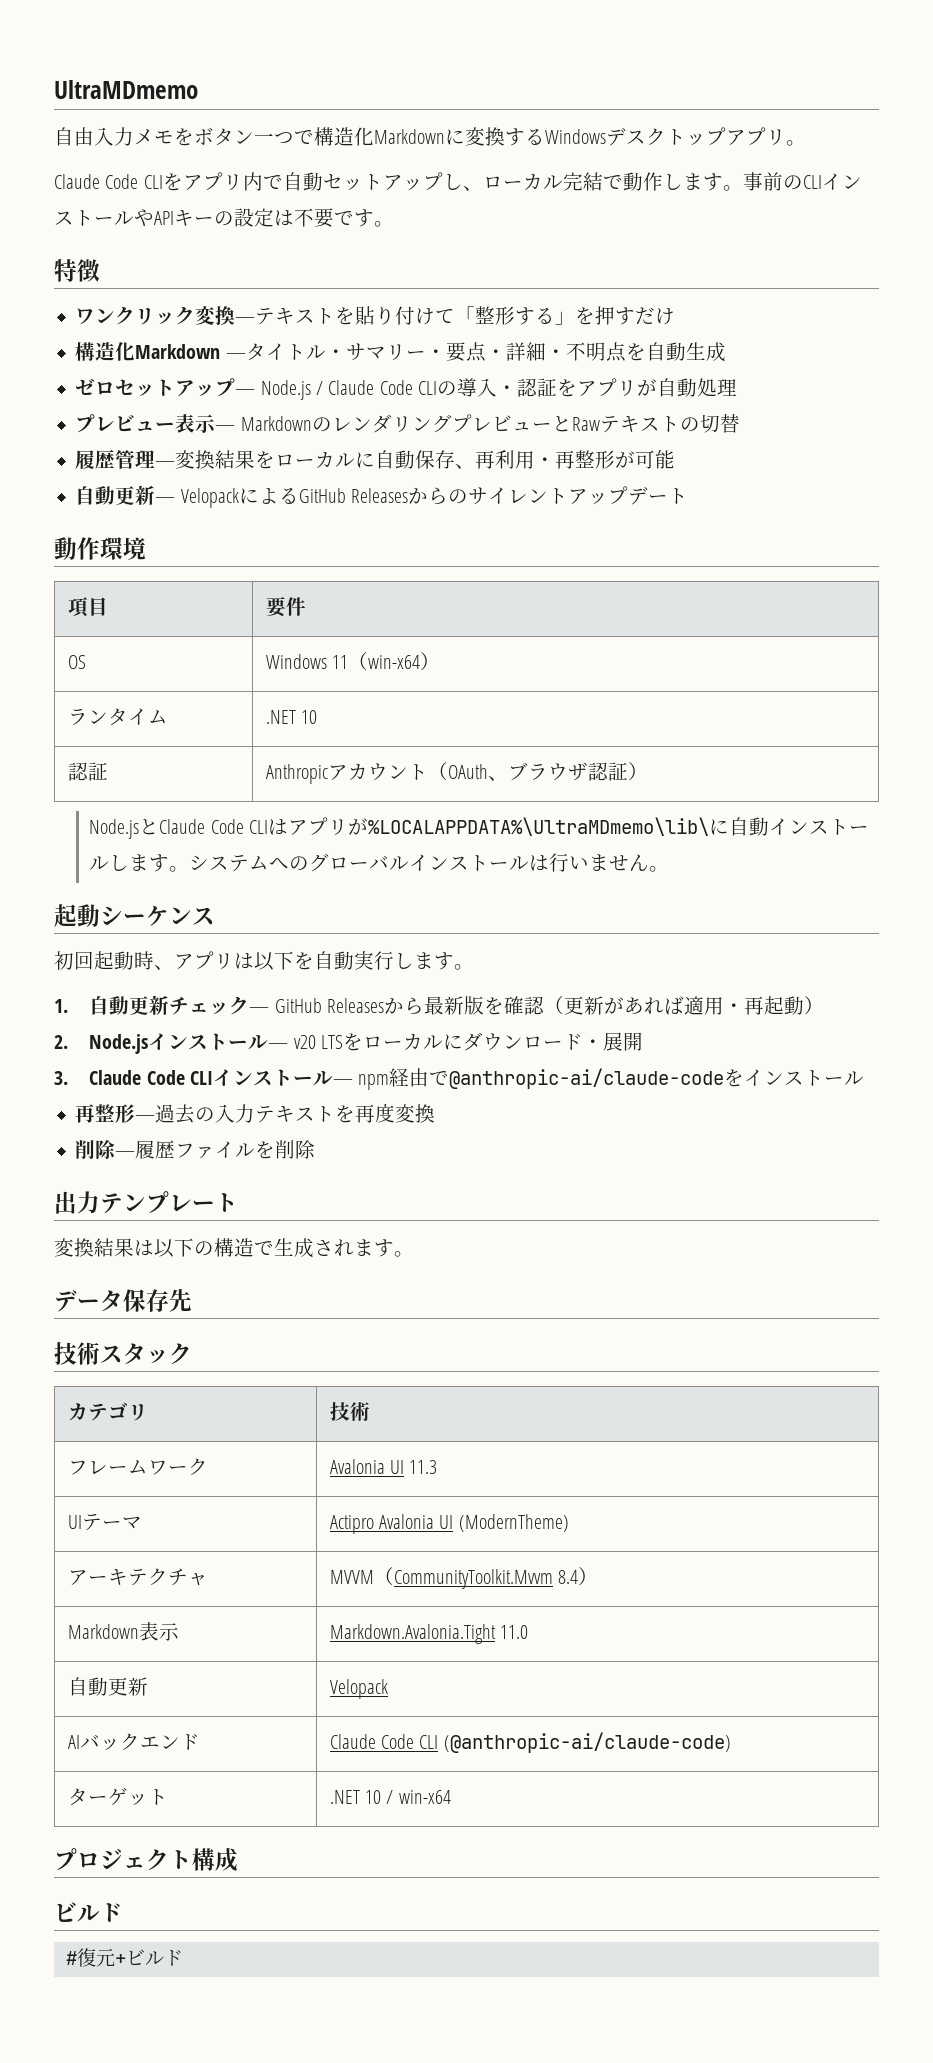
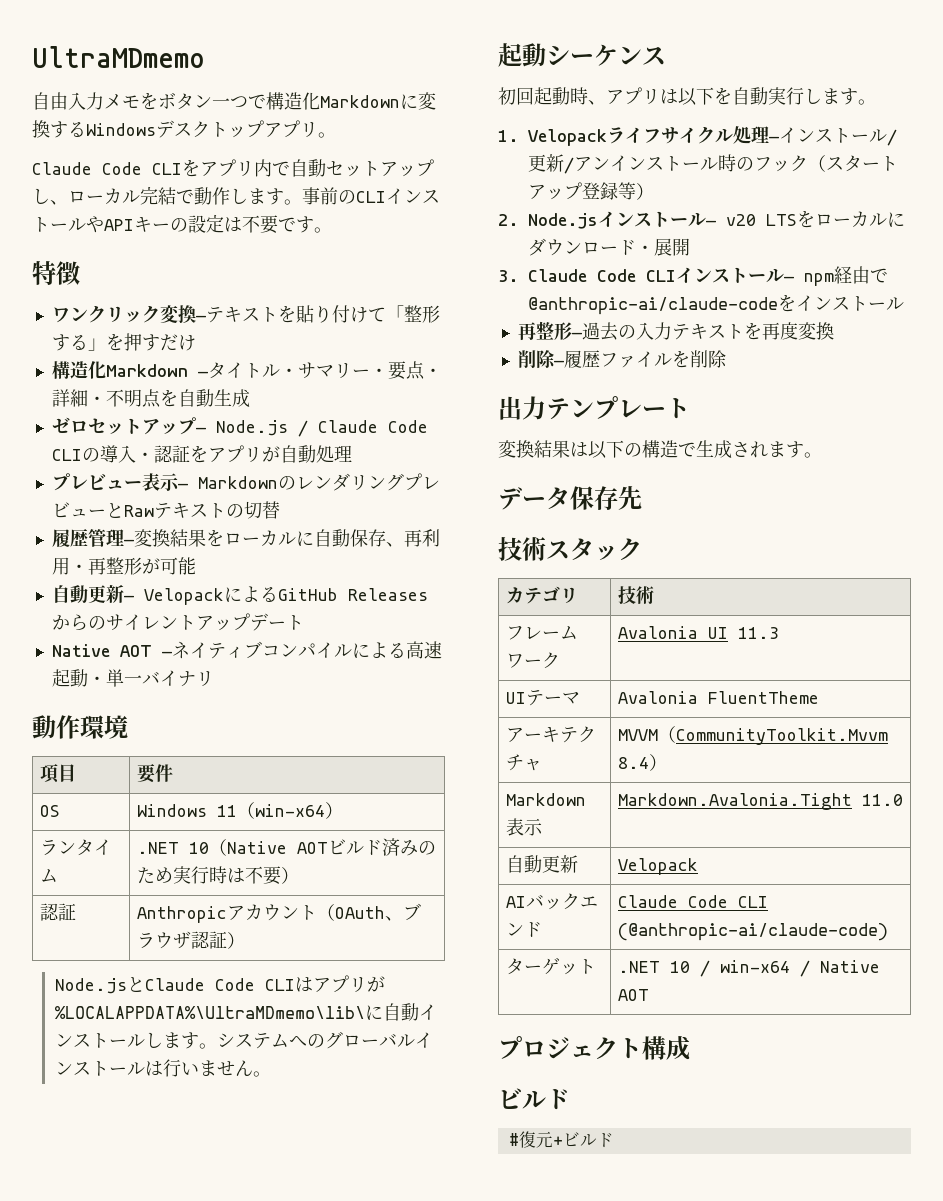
+ Native AOT —ネイティブコンパイルによる高速起動・単一バイナリ
- ランタイム | .NET 10
+ ランタイム | .NET 10（Native AOTビルド済みのため実行時は不要）
- 1.自動更新チェック— GitHub Releasesから最新版を確認（更新があれば適用・再起動）
+ 1. Velopackライフサイクル処理—インストール/更新/アンインストール時のフック（スタートアップ登録等）
- UIテーマ | Actipro Avalonia UI (ModernTheme)
+ UIテーマ | Avalonia FluentTheme
- ターゲット | .NET 10 / win-x64
+ ターゲット | .NET 10 / win-x64 / Native AOT

